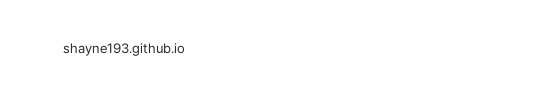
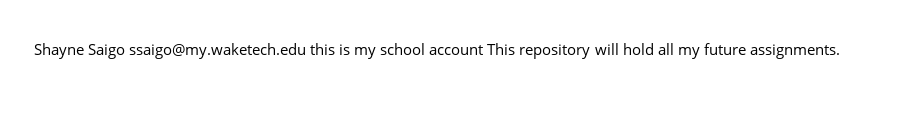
- shayne193.github.io
+ Shayne Saigo ssaigo@my.waketech.edu this is my school account This repository will hold all my future assignments.

